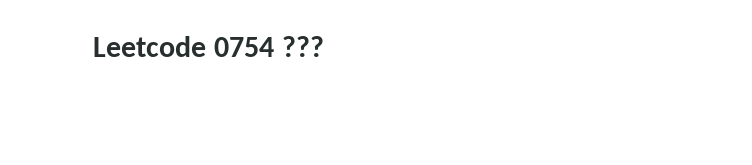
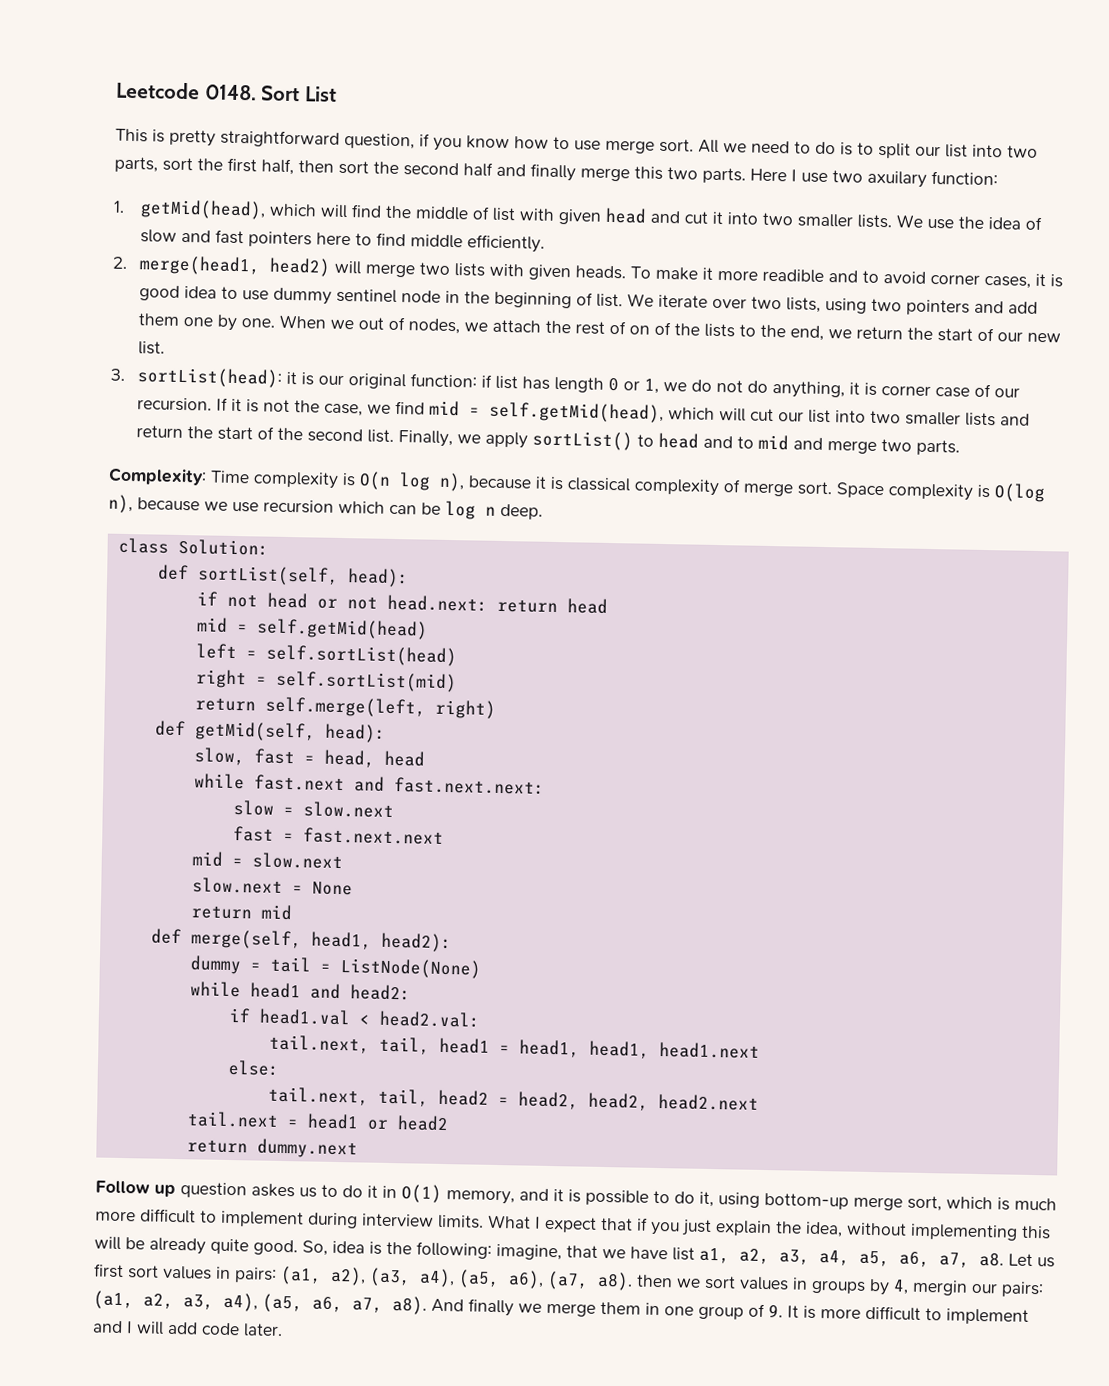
- Leetcode 0754 ???
+ Leetcode 0148. Sort List
+ This is pretty straightforward question, if you know how to use merge sort. All we need to do is to split our list into two parts, sort the first half, then sort the second half and finally merge this two parts. Here I use two axuilary function:
+ 1. getMid(head), which will find the middle of list with given head and cut it into two smaller lists. We use the idea of slow and fast pointers here to find middle efficiently.
+ 2. merge(head1, head2) will merge two lists with given heads. To make it more readible and to avoid corner cases, it is good idea to use dummy sentinel node in the beginning of list. We iterate over two lists, using two pointers and add them one by one. When we out of nodes, we attach the rest of on of the lists to the end, we return the start of our new list.
+ 3. sortList(head): it is our original function: if list has length 0 or 1, we do not do anything, it is corner case of our recursion. If it is not the case, we find mid = self.getMid(head), which will cut our list into two smaller lists and return the start of the second list. Finally, we apply sortList() to head and to mid and merge two parts.
+ Complexity: Time complexity is O(n log n), because it is classical complexity of merge sort. Space complexity is O(log n), because we use recursion which can be log n deep.
+ class Solution:
+ def sortList(self, head):
+ if not head or not head.next: return head
+ mid = self.getMid(head)
+ left = self.sortList(head)
+ right = self.sortList(mid)
+ return self.merge(left, right)
+ def getMid(self, head):
+ slow, fast = head, head
+ while fast.next and fast.next.next:
+ slow = slow.next
+ fast = fast.next.next
+ mid = slow.next
+ slow.next = None
+ return mid
+ def merge(self, head1, head2):
+ dummy = tail = ListNode(None)
+ while head1 and head2:
+ if head1.val < head2.val:
+ tail.next, tail, head1 = head1, head1, head1.next
+ else:
+ tail.next, tail, head2 = head2, head2, head2.next
+ tail.next = head1 or head2
+ return dummy.next
+ Follow up question askes us to do it in O(1) memory, and it is possible to do it, using bottom-up merge sort, which is much more difficult to implement during interview limits. What I expect that if you just explain the idea, without implementing this will be already quite good. So, idea is the following: imagine, that we have list a1, a2, a3, a4, a5, a6, a7, a8. Let us first sort values in pairs: (a1, a2), (a3, a4), (a5, a6), (a7, a8). then we sort values in groups by 4, mergin our pairs: (a1, a2, a3, a4), (a5, a6, a7, a8). And finally we merge them in one group of 9. It is more difficult to implement and I will add code later.

